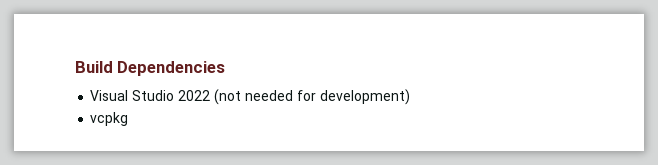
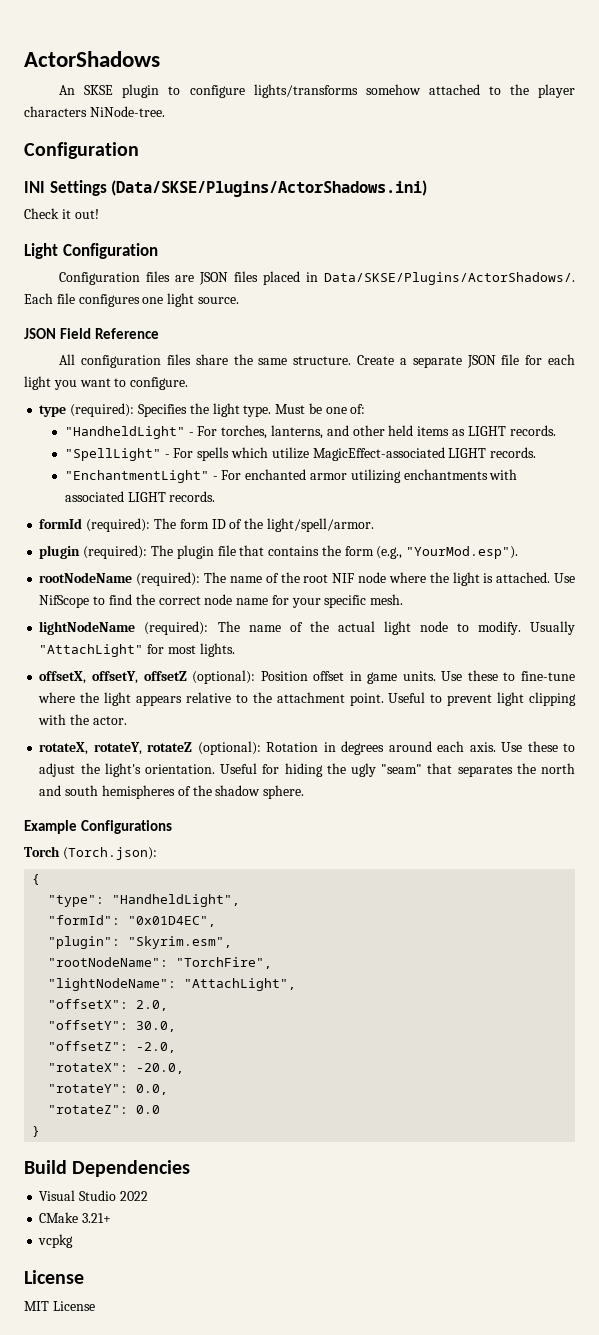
+ ActorShadows
+ An SKSE plugin to configure lights/transforms somehow attached to the player characters NiNode-tree.
+ Configuration
+ INI Settings (Data/SKSE/Plugins/ActorShadows.ini)
+ Check it out!
+ Light Configuration
+ Configuration files are JSON files placed in Data/SKSE/Plugins/ActorShadows/. Each file configures one light source.
+ JSON Field Reference
+ All configuration files share the same structure. Create a separate JSON file for each light you want to configure.
+ type (required): Specifies the light type. Must be one of:
+ "HandheldLight" - For torches, lanterns, and other held items as LIGHT records.
+ "SpellLight" - For spells which utilize MagicEffect-associated LIGHT records.
+ "EnchantmentLight" - For enchanted armor utilizing enchantments with associated LIGHT records.
+ formId (required): The form ID of the light/spell/armor.
+ plugin (required): The plugin file that contains the form (e.g., "YourMod.esp").
+ rootNodeName (required): The name of the root NIF node where the light is attached. Use NifScope to find the correct node name for your specific mesh.
+ lightNodeName (required): The name of the actual light node to modify. Usually "AttachLight" for most lights.
+ offsetX, offsetY, offsetZ (optional): Position offset in game units. Use these to fine-tune where the light appears relative to the attachment point. Useful to prevent light clipping with the actor.
+ rotateX, rotateY, rotateZ (optional): Rotation in degrees around each axis. Use these to adjust the light's orientation. Useful for hiding the ugly "seam" that separates the north and south hemispheres of the shadow sphere.
+ Example Configurations
+ Torch (Torch.json):
+ {
+ "type": "HandheldLight",
+ "formId": "0x01D4EC",
+ "plugin": "Skyrim.esm",
+ "rootNodeName": "TorchFire",
+ "lightNodeName": "AttachLight",
+ "offsetX": 2.0,
+ "offsetY": 30.0,
+ "offsetZ": -2.0,
+ "rotateX": -20.0,
+ "rotateY": 0.0,
+ "rotateZ": 0.0
+ }
- Visual Studio 2022 (not needed for development)
+ Visual Studio 2022
+ CMake 3.21+
  vcpkg
+ License
+ MIT License

